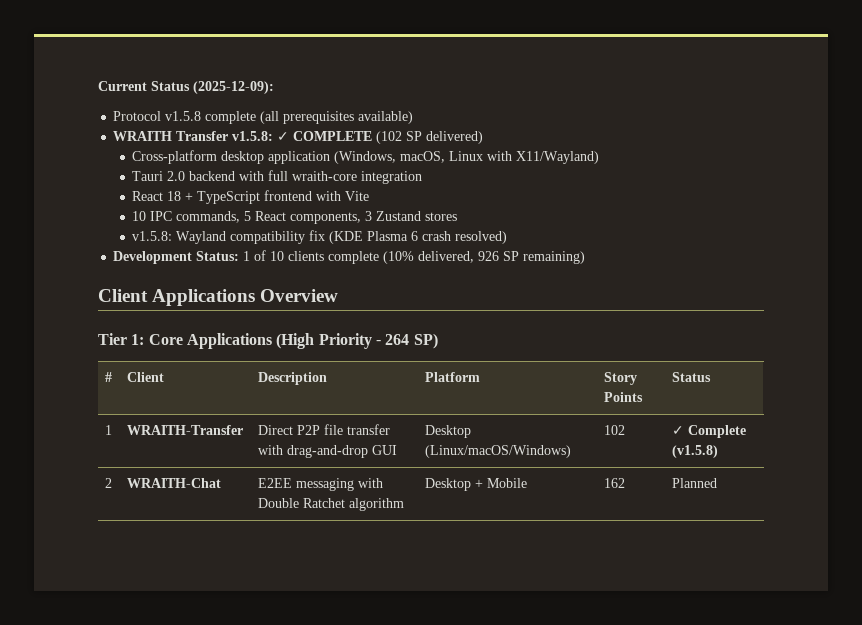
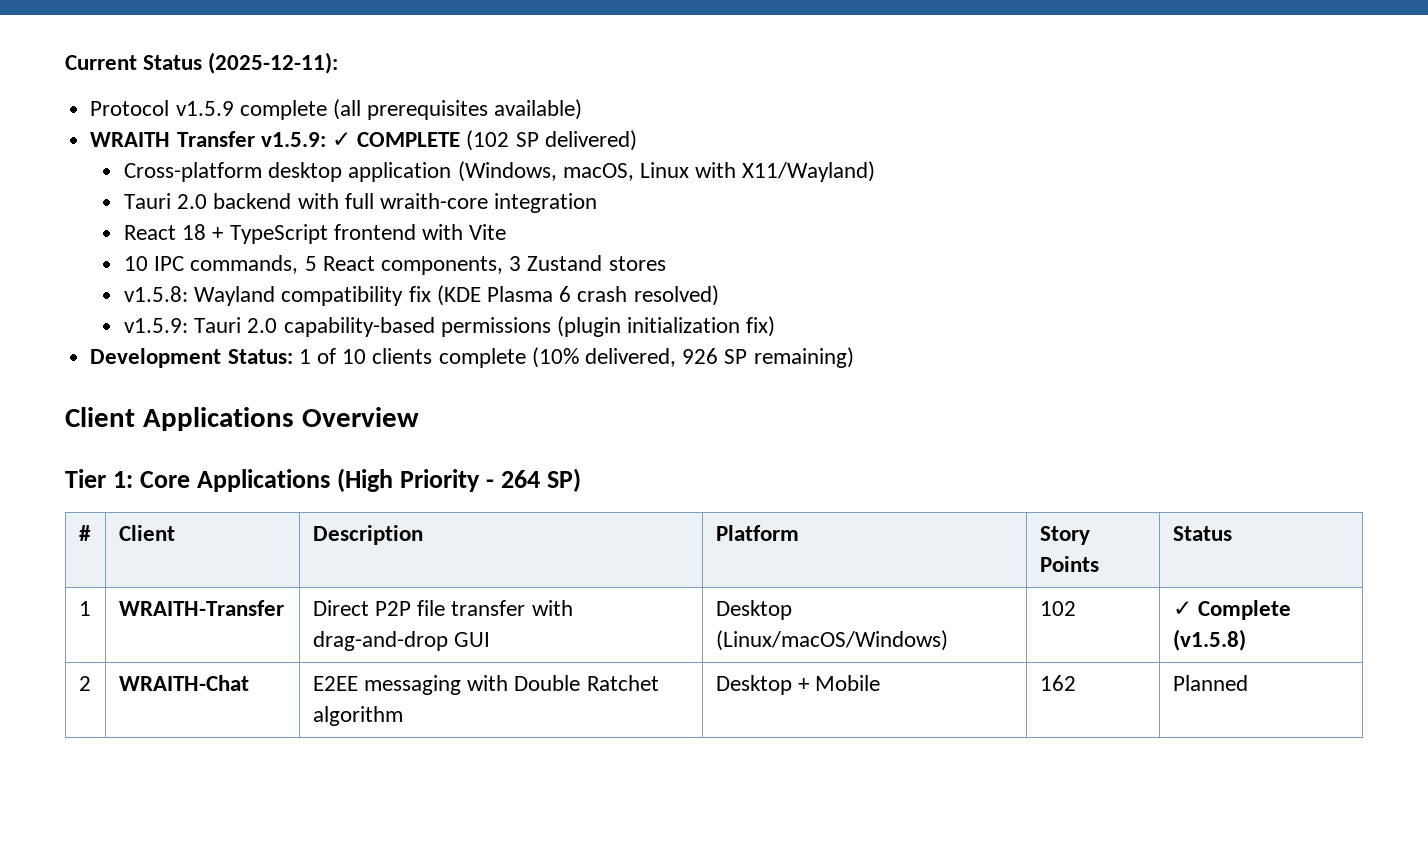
- Current Status (2025-12-09):
+ Current Status (2025-12-11):
- Protocol v1.5.8 complete (all prerequisites available)
+ Protocol v1.5.9 complete (all prerequisites available)
- WRAITH Transfer v1.5.8: ✓ COMPLETE (102 SP delivered)
+ WRAITH Transfer v1.5.9: ✓ COMPLETE (102 SP delivered)
+ v1.5.9: Tauri 2.0 capability-based permissions (plugin initialization fix)

